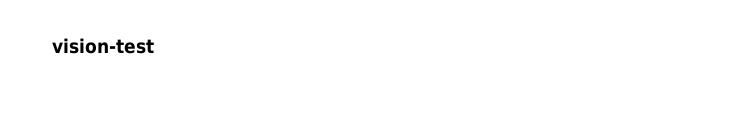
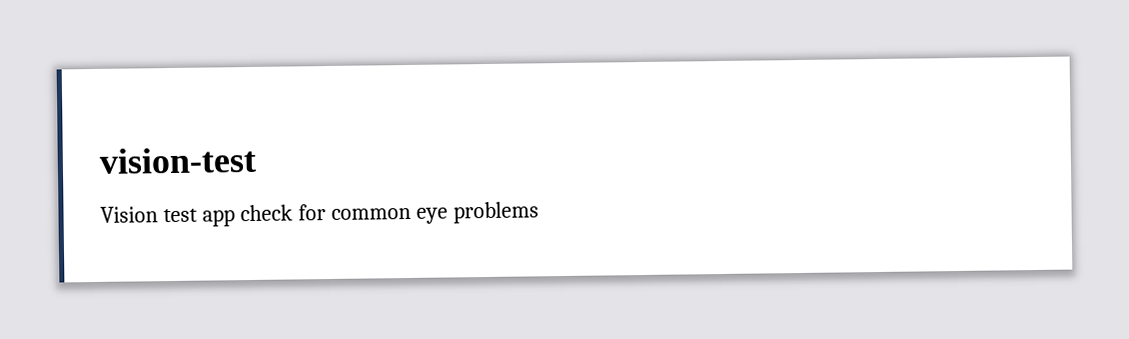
+ Vision test app check for common eye problems

